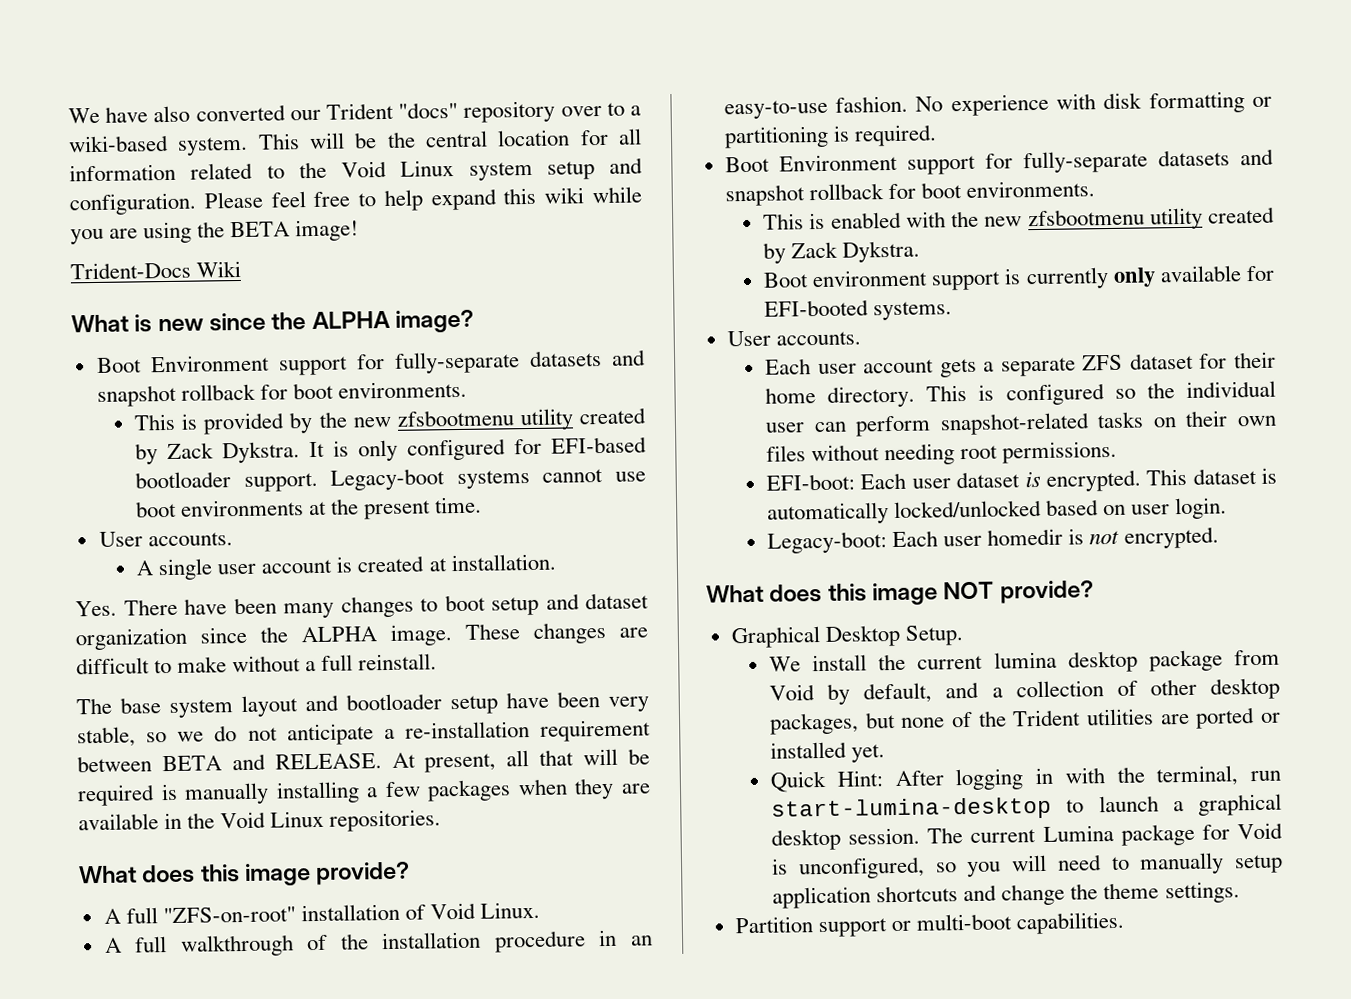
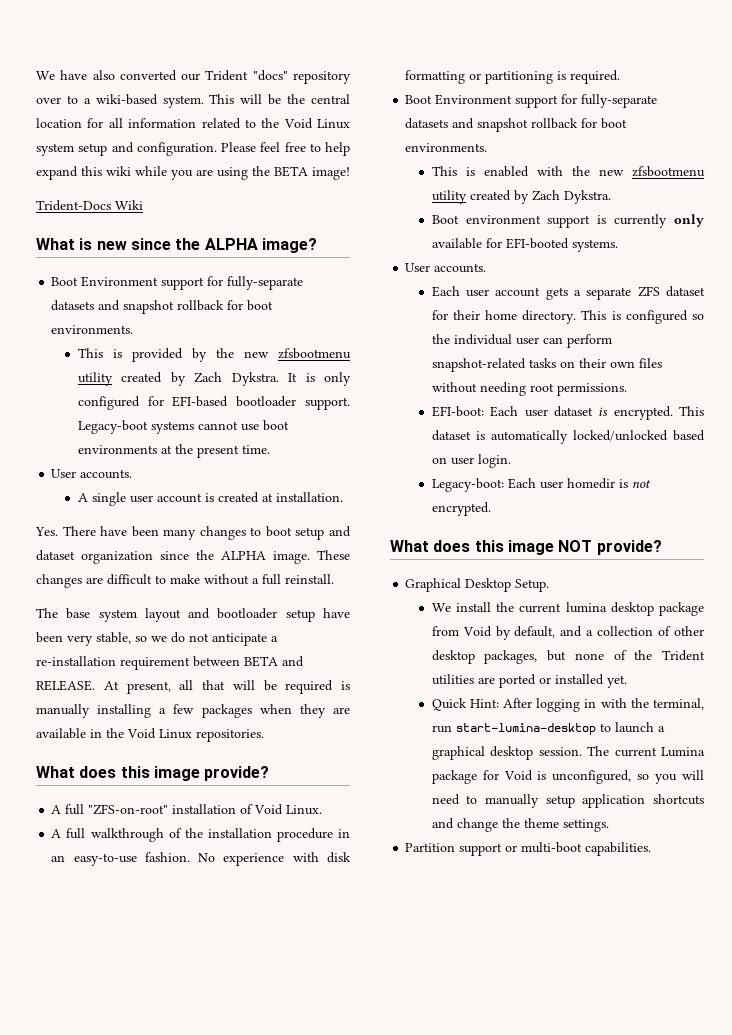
- This is provided by the new zfsbootmenu utility created by Zack Dykstra.
+ This is provided by the new zfsbootmenu utility created by Zach Dykstra.
- This is enabled with the new zfsbootmenu utility created by Zack Dykstra.
+ This is enabled with the new zfsbootmenu utility created by Zach Dykstra.

